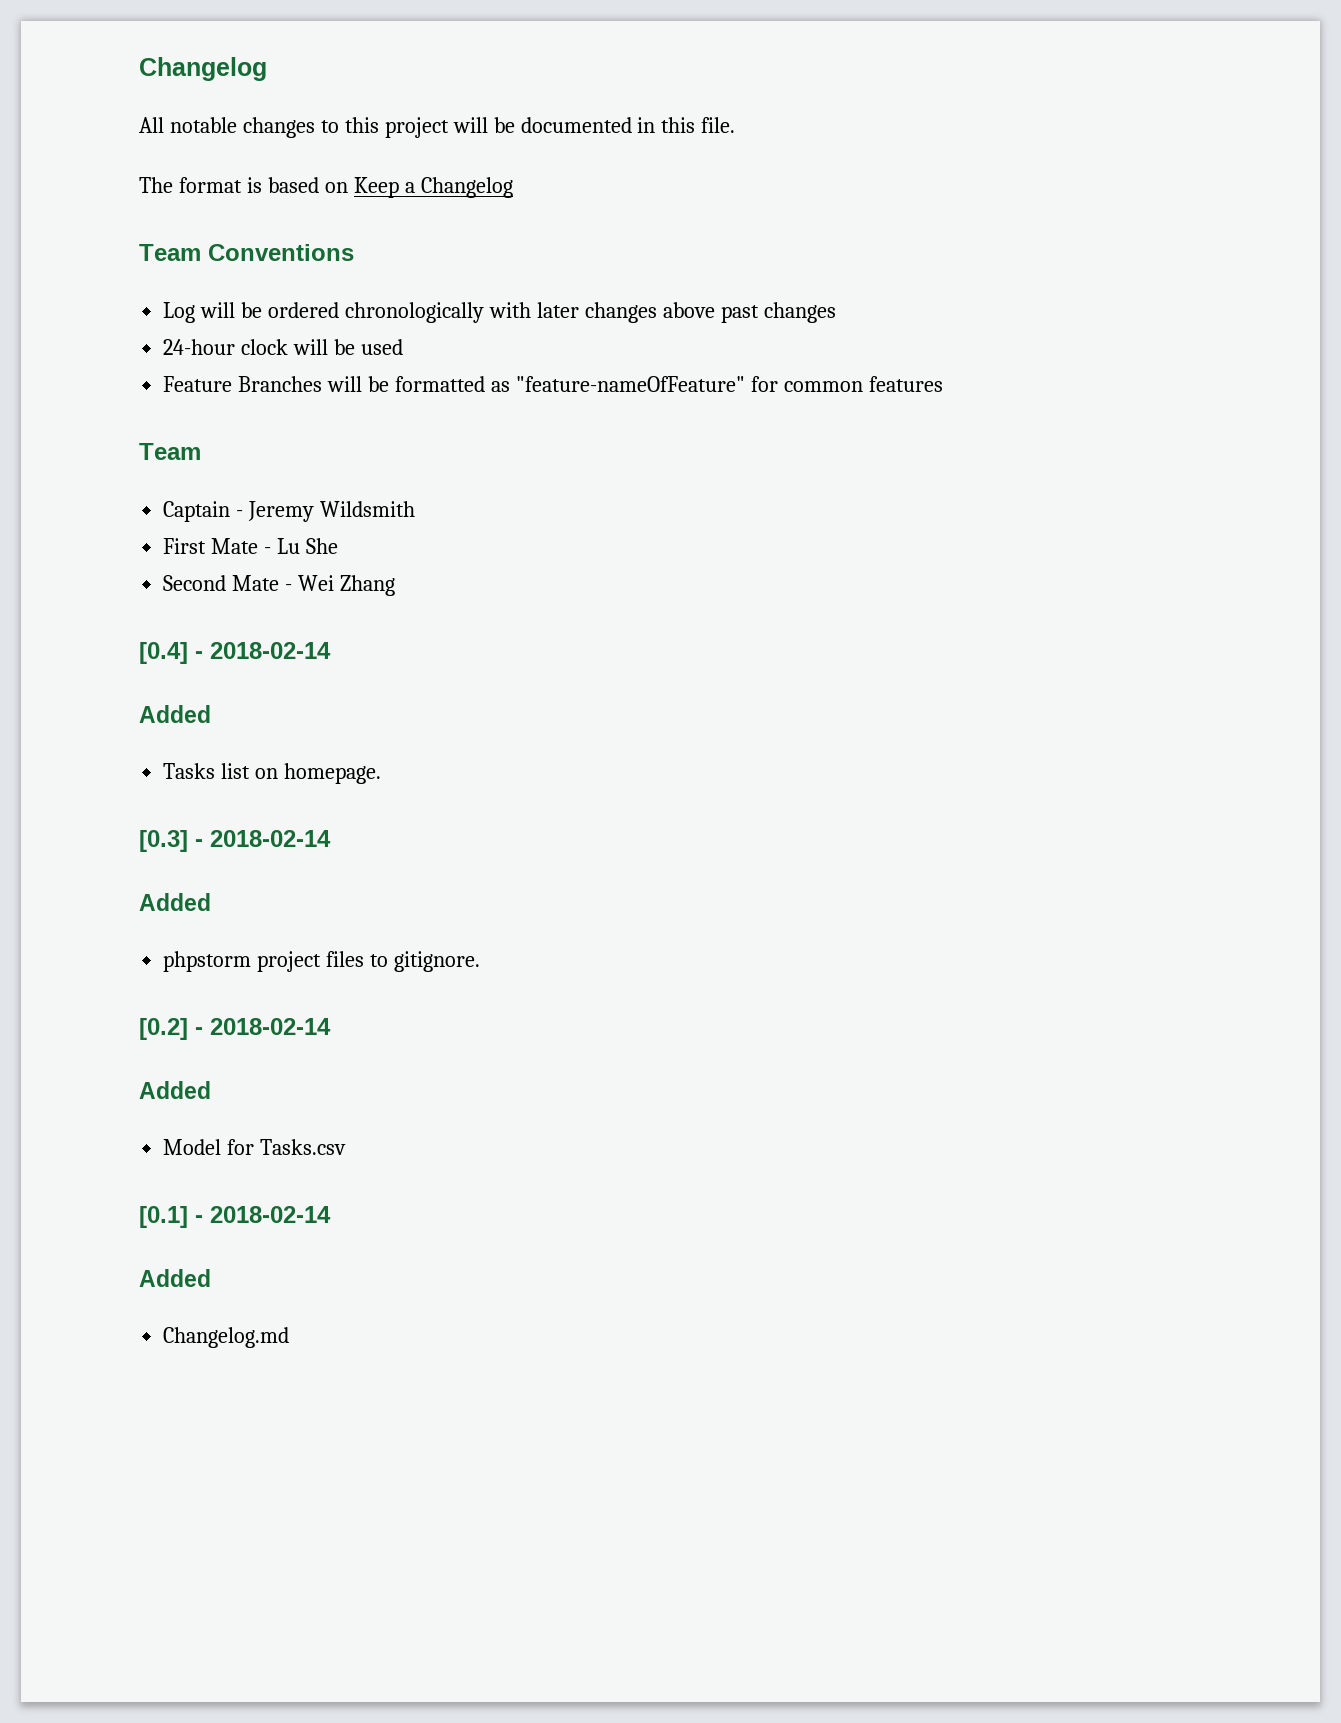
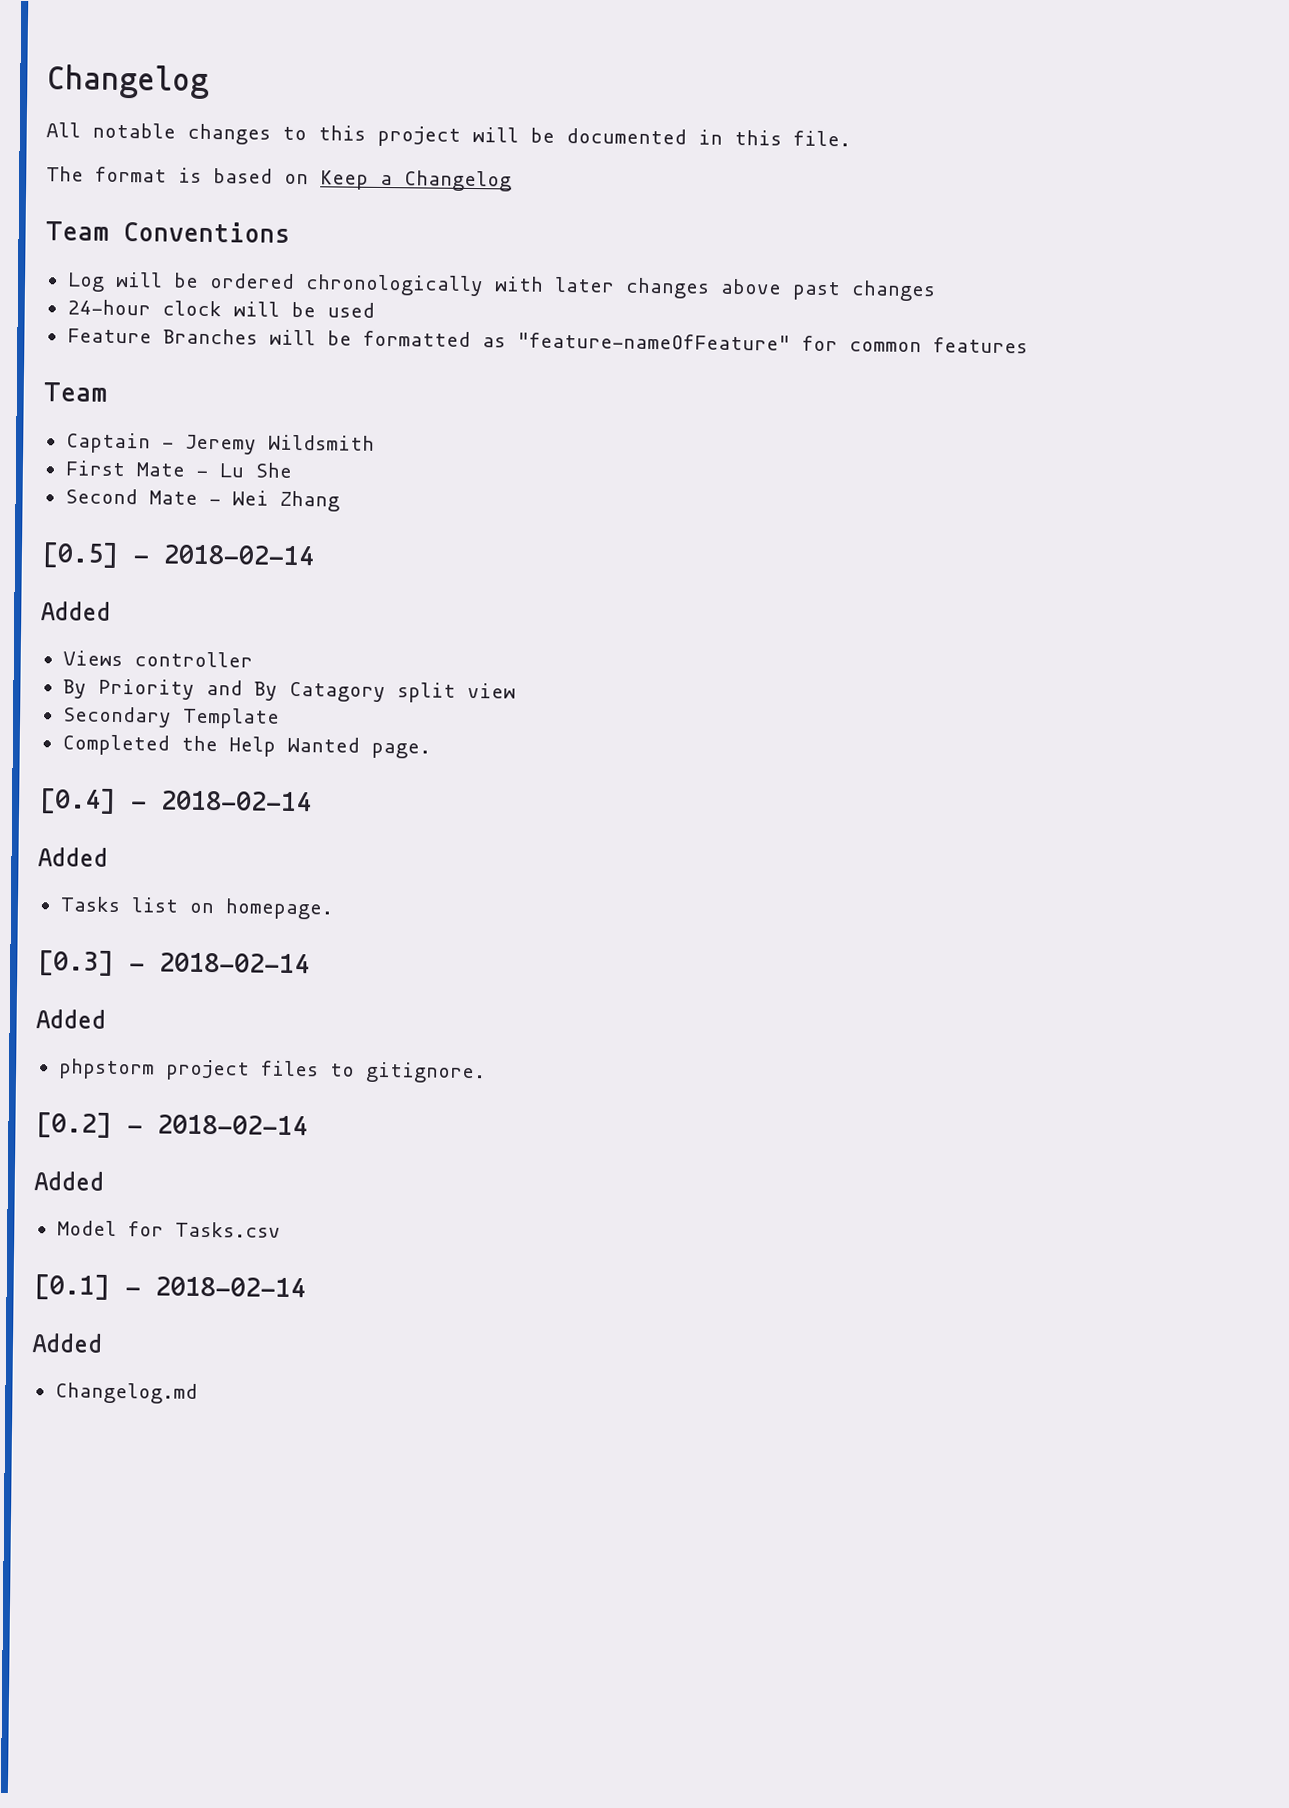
+ [0.5] - 2018-02-14
+ Added
+ Views controller
+ By Priority and By Catagory split view
+ Secondary Template
+ Completed the Help Wanted page.

